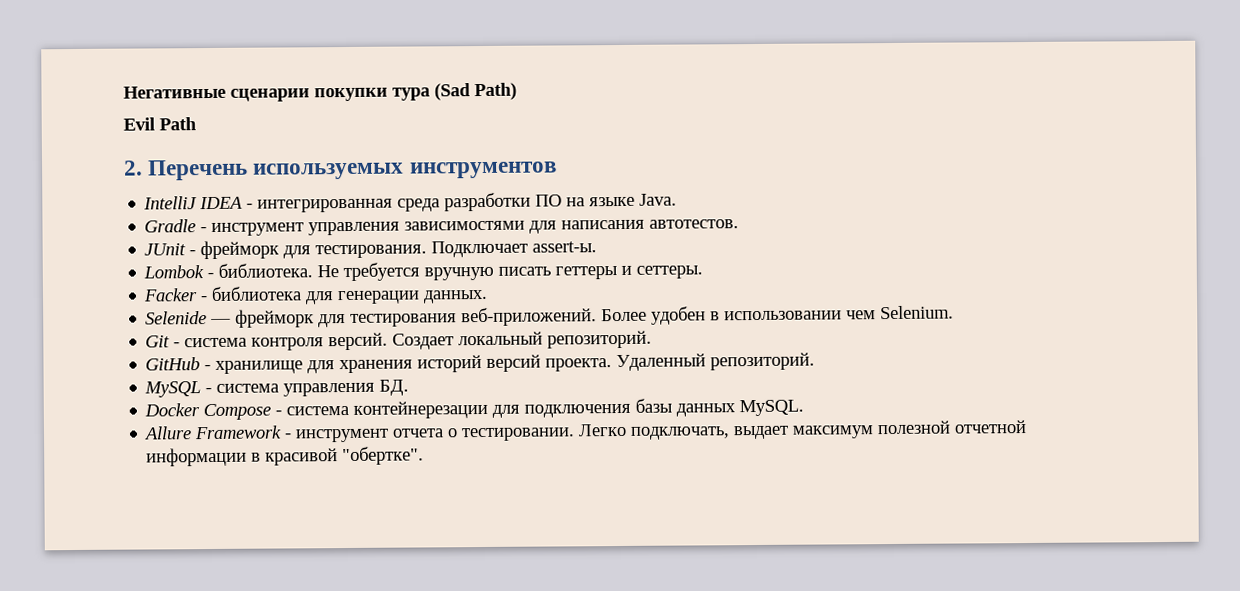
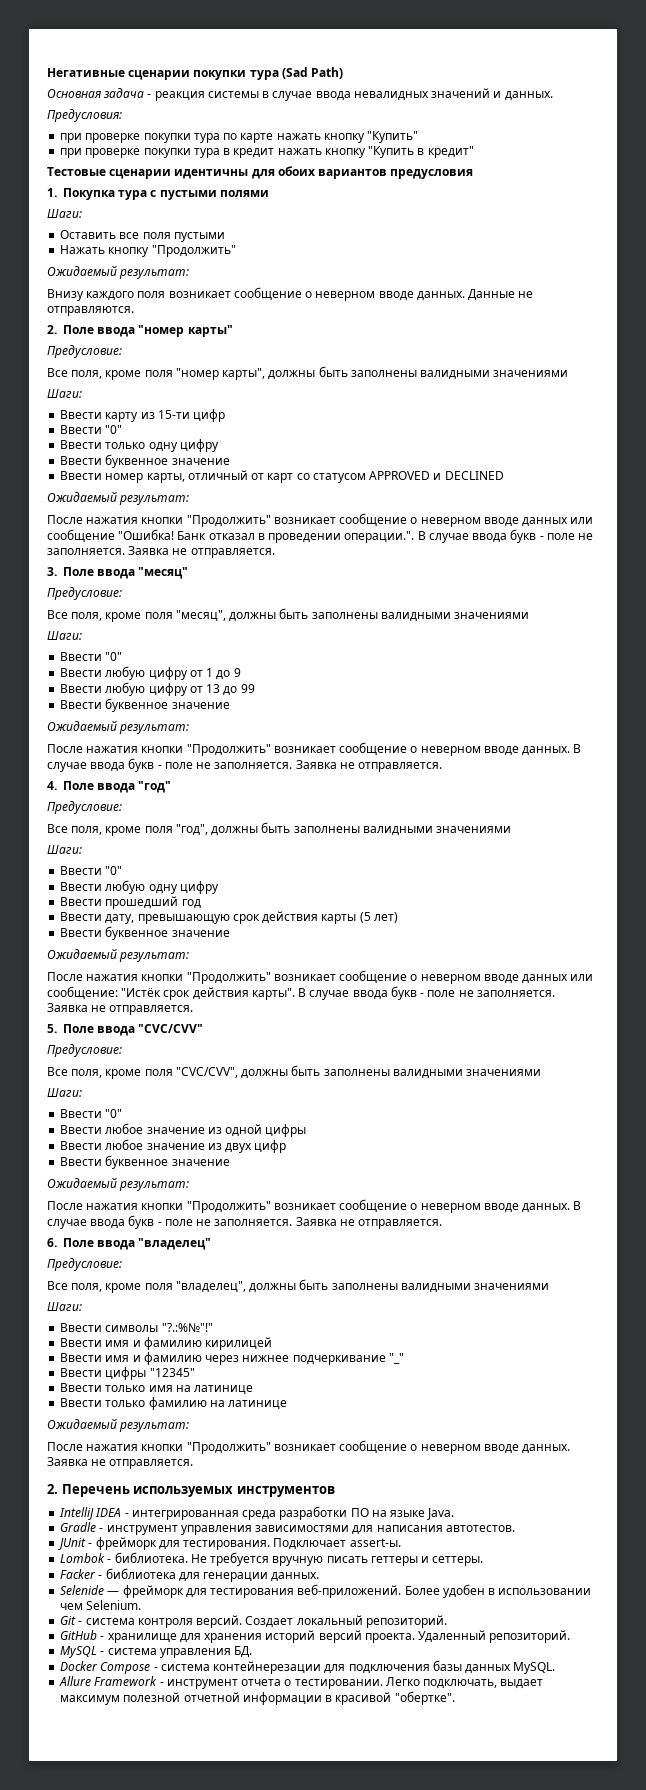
- Evil Path
+ Основная задача - реакция системы в случае ввода невалидных значений и данных.
+ Предусловия:
+ при проверке покупки тура по карте нажать кнопку "Купить"
+ при проверке покупки тура в кредит нажать кнопку "Купить в кредит"
+ Тестовые сценарии идентичны для обоих вариантов предусловия
+ 1. Покупка тура с пустыми полями
+ Шаги:
+ Оставить все поля пустыми
+ Нажать кнопку "Продолжить"
+ Ожидаемый результат:
+ Внизу каждого поля возникает сообщение о неверном вводе данных. Данные не отправляются.
+ 2. Поле ввода "номер карты"
+ Предусловие:
+ Все поля, кроме поля "номер карты", должны быть заполнены валидными значениями
+ Шаги:
+ Ввести карту из 15-ти цифр
+ Ввести "0"
+ Ввести только одну цифру
+ Ввести буквенное значение
+ Ввести номер карты, отличный от карт со статусом APPROVED и DECLINED
+ Ожидаемый результат:
+ После нажатия кнопки "Продолжить" возникает сообщение о неверном вводе данных или сообщение "Ошибка! Банк отказал в проведении операции.". В случае ввода букв - поле не заполняется. Заявка не отправляется.
+ 3. Поле ввода "месяц"
+ Предусловие:
+ Все поля, кроме поля "месяц", должны быть заполнены валидными значениями
+ Шаги:
+ Ввести "0"
+ Ввести любую цифру от 1 до 9
+ Ввести любую цифру от 13 до 99
+ Ввести буквенное значение
+ Ожидаемый результат:
+ После нажатия кнопки "Продолжить" возникает сообщение о неверном вводе данных. В случае ввода букв - поле не заполняется. Заявка не отправляется.
+ 4. Поле ввода "год"
+ Предусловие:
+ Все поля, кроме поля "год", должны быть заполнены валидными значениями
+ Шаги:
+ Ввести "0"
+ Ввести любую одну цифру
+ Ввести прошедший год
+ Ввести дату, превышающую срок действия карты (5 лет)
+ Ввести буквенное значение
+ Ожидаемый результат:
+ После нажатия кнопки "Продолжить" возникает сообщение о неверном вводе данных или сообщение: "Истёк срок действия карты". В случае ввода букв - поле не заполняется. Заявка не отправляется.
+ 5. Поле ввода "CVC/CVV"
+ Предусловие:
+ Все поля, кроме поля "CVC/CVV", должны быть заполнены валидными значениями
+ Шаги:
+ Ввести "0"
+ Ввести любое значение из одной цифры
+ Ввести любое значение из двух цифр
+ Ввести буквенное значение
+ Ожидаемый результат:
+ После нажатия кнопки "Продолжить" возникает сообщение о неверном вводе данных. В случае ввода букв - поле не заполняется. Заявка не отправляется.
+ 6. Поле ввода "владелец"
+ Предусловие:
+ Все поля, кроме поля "владелец", должны быть заполнены валидными значениями
+ Шаги:
+ Ввести символы "?.:%№"!"
+ Ввести имя и фамилию кирилицей
+ Ввести имя и фамилию через нижнее подчеркивание "_"
+ Ввести цифры "12345"
+ Ввести только имя на латинице
+ Ввести только фамилию на латинице
+ Ожидаемый результат:
+ После нажатия кнопки "Продолжить" возникает сообщение о неверном вводе данных. Заявка не отправляется.

